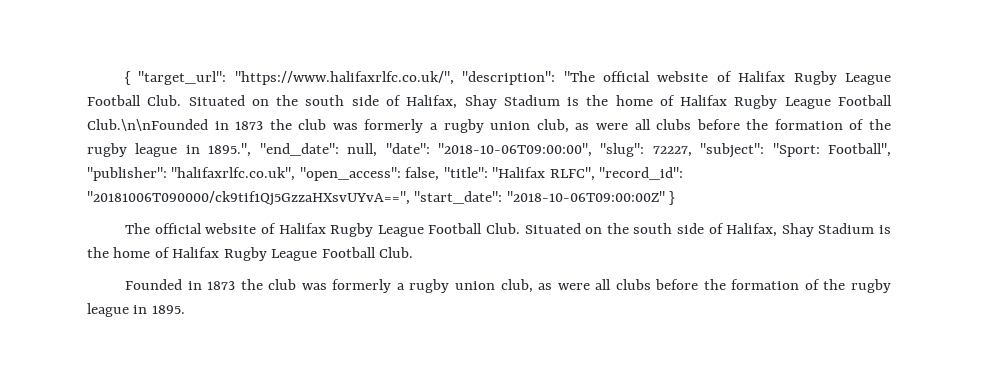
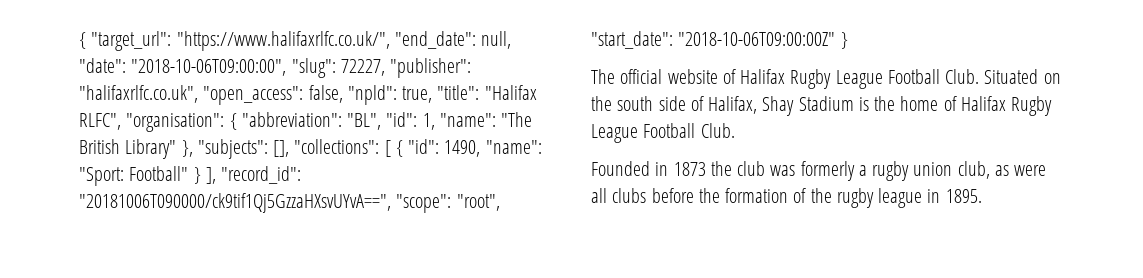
- { "target_url": "https://www.halifaxrlfc.co.uk/", "description": "The official website of Halifax Rugby League Football Club. Situated on the south side of Halifax, Shay Stadium is the home of Halifax Rugby League Football Club.\n\nFounded in 1873 the club was formerly a rugby union club, as were all clubs before the formation of the rugby league in 1895.", "end_date": null, "date": "2018-10-06T09:00:00", "slug": 72227, "subject": "Sport: Football", "publisher": "halifaxrlfc.co.uk", "open_access": false, "title": "Halifax RLFC", "record_id": "20181006T090000/ck9tif1Qj5GzzaHXsvUYvA==", "start_date": "2018-10-06T09:00:00Z" }
+ { "target_url": "https://www.halifaxrlfc.co.uk/", "end_date": null, "date": "2018-10-06T09:00:00", "slug": 72227, "publisher": "halifaxrlfc.co.uk", "open_access": false, "npld": true, "title": "Halifax RLFC", "organisation": { "abbreviation": "BL", "id": 1, "name": "The British Library" }, "subjects": [], "collections": [ { "id": 1490, "name": "Sport: Football" } ], "record_id": "20181006T090000/ck9tif1Qj5GzzaHXsvUYvA==", "scope": "root", "start_date": "2018-10-06T09:00:00Z" }

